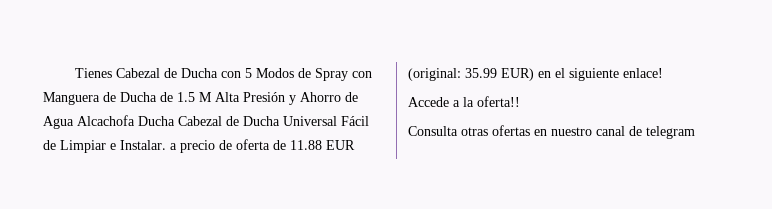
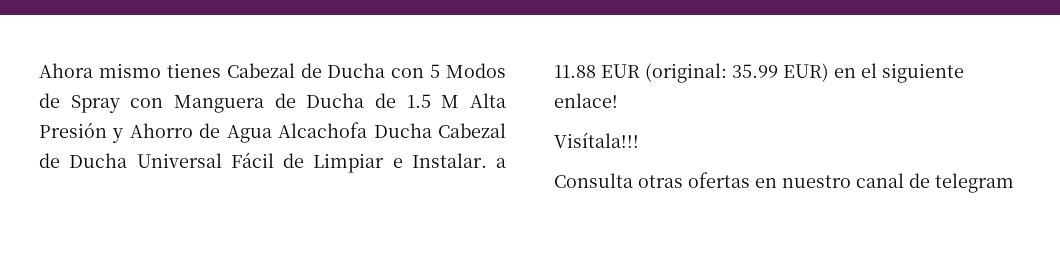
- Tienes Cabezal de Ducha con 5 Modos de Spray con Manguera de Ducha de 1.5 M Alta Presión y Ahorro de Agua Alcachofa Ducha Cabezal de Ducha Universal Fácil de Limpiar e Instalar. a precio de oferta de 11.88 EUR (original: 35.99 EUR) en el siguiente enlace!
+ Ahora mismo tienes Cabezal de Ducha con 5 Modos de Spray con Manguera de Ducha de 1.5 M Alta Presión y Ahorro de Agua Alcachofa Ducha Cabezal de Ducha Universal Fácil de Limpiar e Instalar. a 11.88 EUR (original: 35.99 EUR) en el siguiente enlace!
- Accede a la oferta!!
+ Visítala!!!

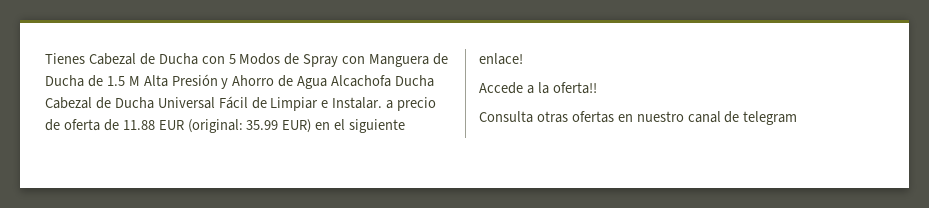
- Ahora mismo tienes Cabezal de Ducha con 5 Modos de Spray con Manguera de Ducha de 1.5 M Alta Presión y Ahorro de Agua Alcachofa Ducha Cabezal de Ducha Universal Fácil de Limpiar e Instalar. a 11.88 EUR (original: 35.99 EUR) en el siguiente enlace!
+ Tienes Cabezal de Ducha con 5 Modos de Spray con Manguera de Ducha de 1.5 M Alta Presión y Ahorro de Agua Alcachofa Ducha Cabezal de Ducha Universal Fácil de Limpiar e Instalar. a precio de oferta de 11.88 EUR (original: 35.99 EUR) en el siguiente enlace!
- Visítala!!!
+ Accede a la oferta!!

